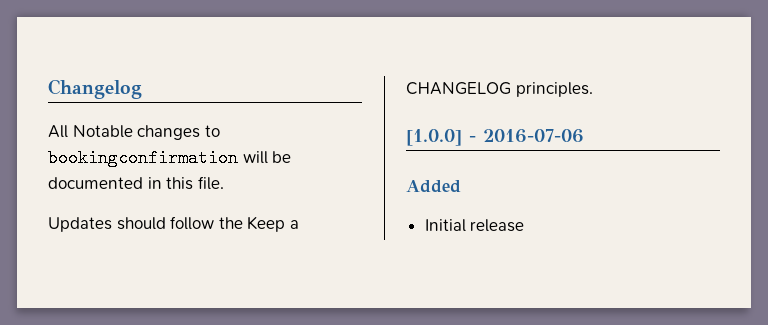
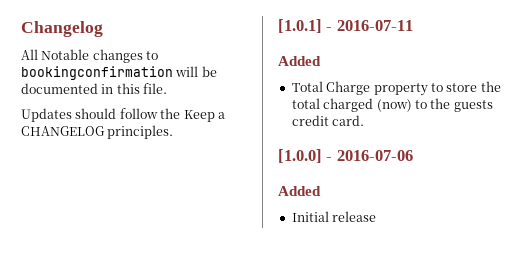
+ [1.0.1] - 2016-07-11
+ Added
+ Total Charge property to store the total charged (now) to the guests credit card.

